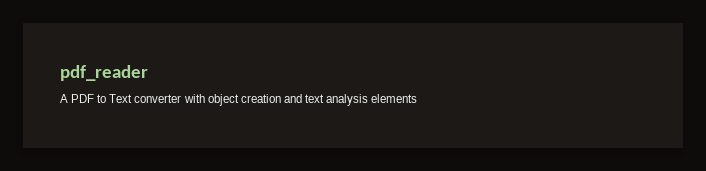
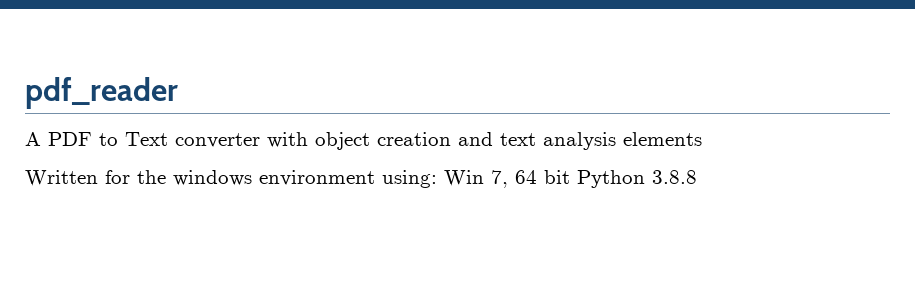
+ Written for the windows environment using: Win 7, 64 bit Python 3.8.8

